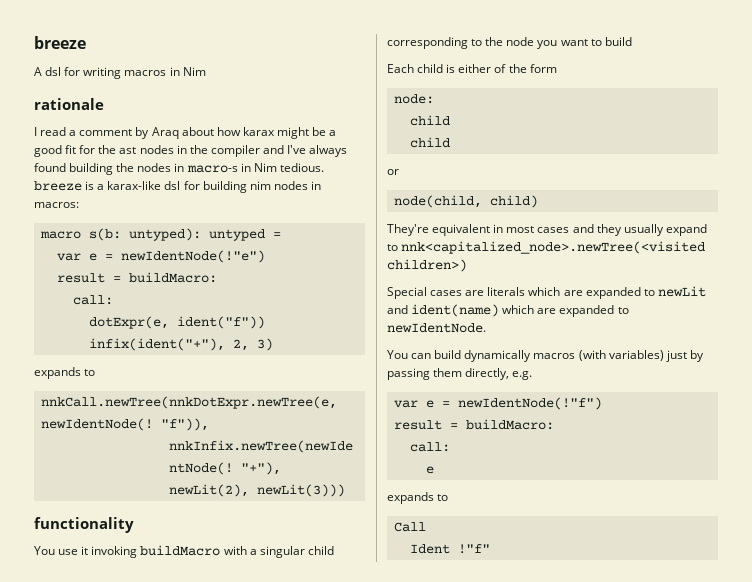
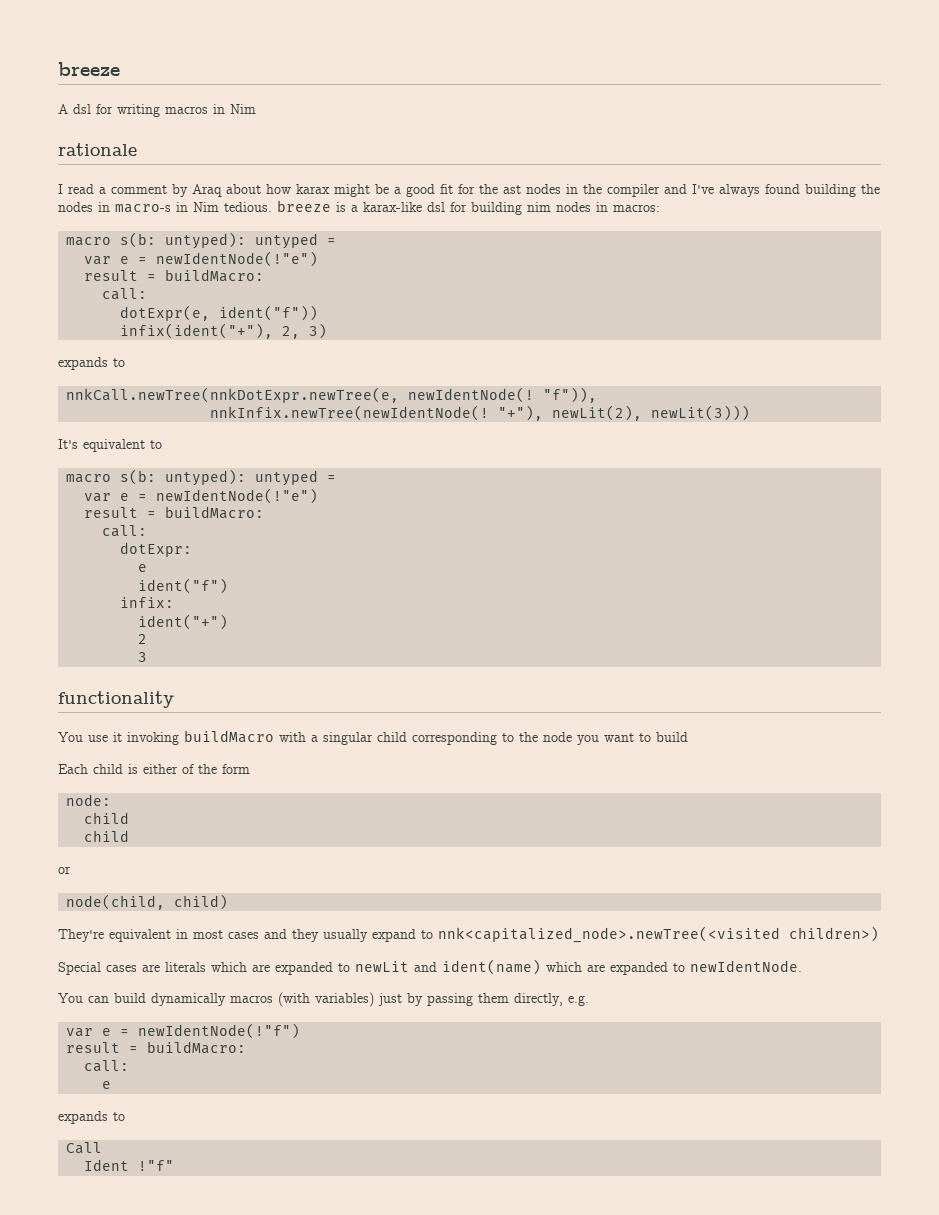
+ It's equivalent to
+ macro s(b: untyped): untyped =
+ var e = newIdentNode(!"e")
+ result = buildMacro:
+ call:
+ dotExpr:
+ e
+ ident("f")
+ infix:
+ ident("+")
+ 2
+ 3

